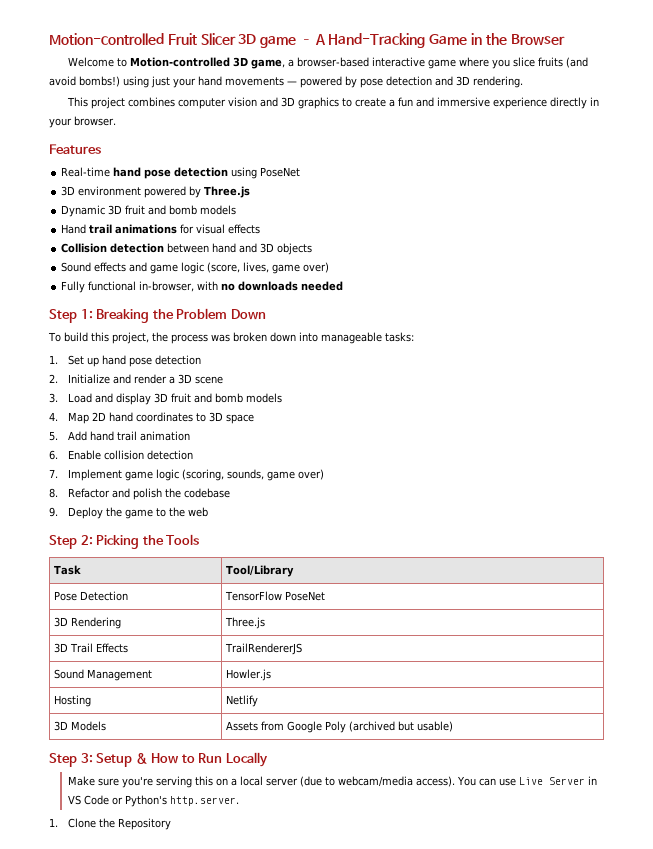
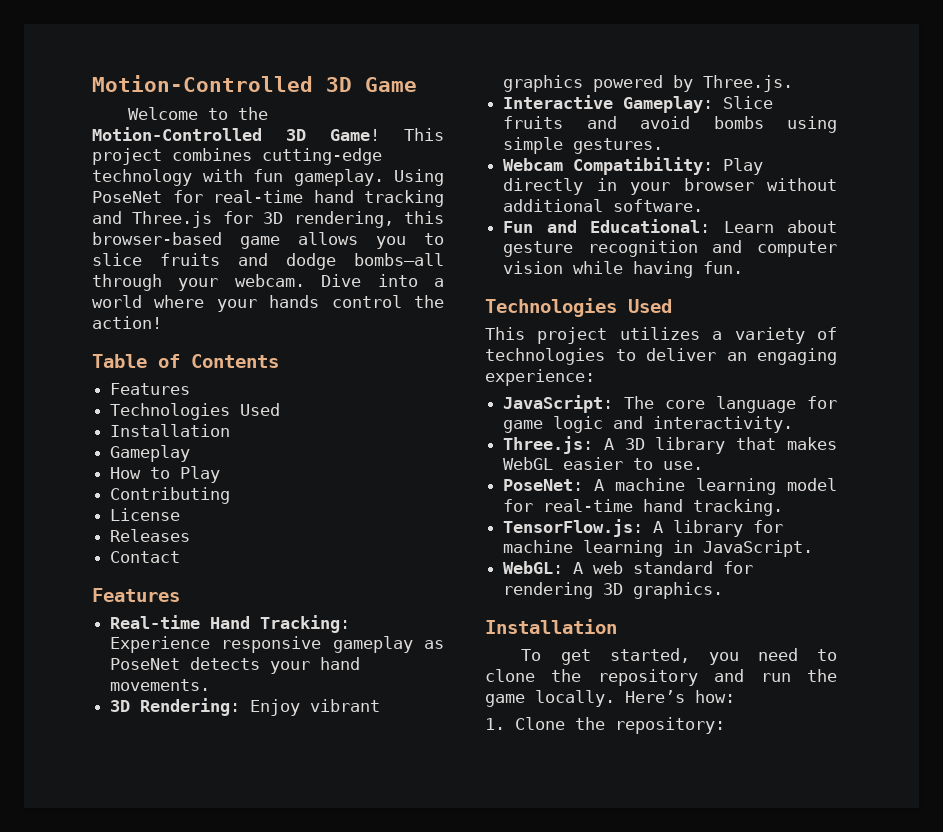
- Motion-controlled Fruit Slicer 3D game – A Hand-Tracking Game in the Browser
- Welcome to Motion-controlled 3D game, a browser-based interactive game where you slice fruits (and avoid bombs!) using just your hand movements — powered by pose detection and 3D rendering.
- This project combines computer vision and 3D graphics to create a fun and immersive experience directly in your browser.
+ Motion-Controlled 3D Game
+ Welcome to the Motion-Controlled 3D Game! This project combines cutting-edge technology with fun gameplay. Using PoseNet for real-time hand tracking and Three.js for 3D rendering, this browser-based game allows you to slice fruits and dodge bombs—all through your webcam. Dive into a world where your hands control the action!
+ Table of Contents
  Features
- Real-time hand pose detection using PoseNet
- 3D environment powered by Three.js
- Dynamic 3D fruit and bomb models
- Hand trail animations for visual effects
- Collision detection between hand and 3D objects
- Sound effects and game logic (score, lives, game over)
- Fully functional in-browser, with no downloads needed
- Step 1: Breaking the Problem Down
- To build this project, the process was broken down into manageable tasks:
- 1. Set up hand pose detection
- 2. Initialize and render a 3D scene
- 3. Load and display 3D fruit and bomb models
- 4. Map 2D hand coordinates to 3D space
- 5. Add hand trail animation
- 6. Enable collision detection
- 7. Implement game logic (scoring, sounds, game over)
- 8. Refactor and polish the codebase
- 9. Deploy the game to the web
- Step 2: Picking the Tools
- Task | Tool/Library
- Pose Detection | TensorFlow PoseNet
- 3D Rendering | Three.js
- 3D Trail Effects | TrailRendererJS
- Sound Management | Howler.js
- Hosting | Netlify
- 3D Models | Assets from Google Poly (archived but usable)
- Step 3: Setup & How to Run Locally
- Make sure you're serving this on a local server (due to webcam/media access). You can use Live Server in VS Code or Python's http.server.
+ Technologies Used
+ Installation
+ Gameplay
+ How to Play
+ Contributing
+ License
+ Releases
+ Contact
+ Features
+ Real-time Hand Tracking: Experience responsive gameplay as PoseNet detects your hand movements.
+ 3D Rendering: Enjoy vibrant graphics powered by Three.js.
+ Interactive Gameplay: Slice fruits and avoid bombs using simple gestures.
+ Webcam Compatibility: Play directly in your browser without additional software.
+ Fun and Educational: Learn about gesture recognition and computer vision while having fun.
+ Technologies Used
+ This project utilizes a variety of technologies to deliver an engaging experience:
+ JavaScript: The core language for game logic and interactivity.
+ Three.js: A 3D library that makes WebGL easier to use.
+ PoseNet: A machine learning model for real-time hand tracking.
+ TensorFlow.js: A library for machine learning in JavaScript.
+ WebGL: A web standard for rendering 3D graphics.
+ Installation
+ To get started, you need to clone the repository and run the game locally. Here’s how:
- 1. Clone the Repository
+ 1. Clone the repository:

